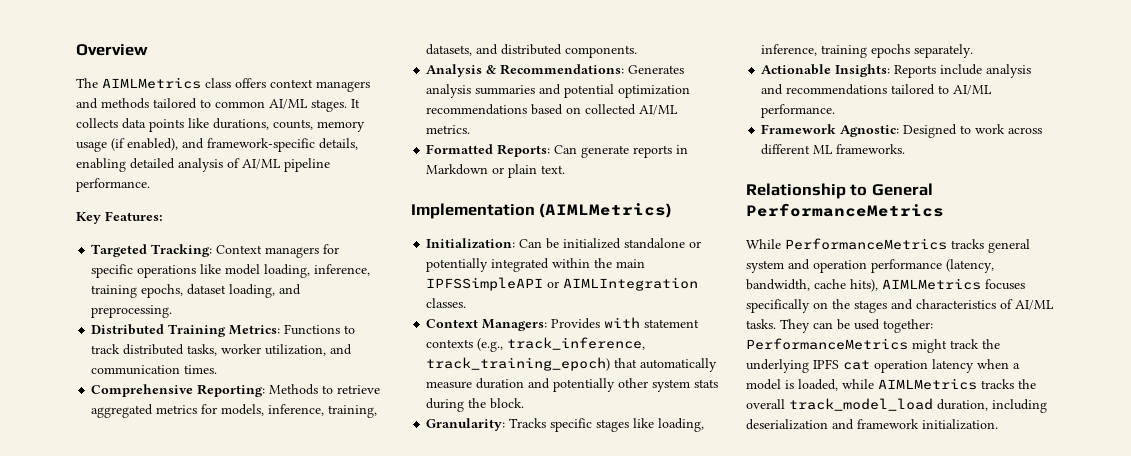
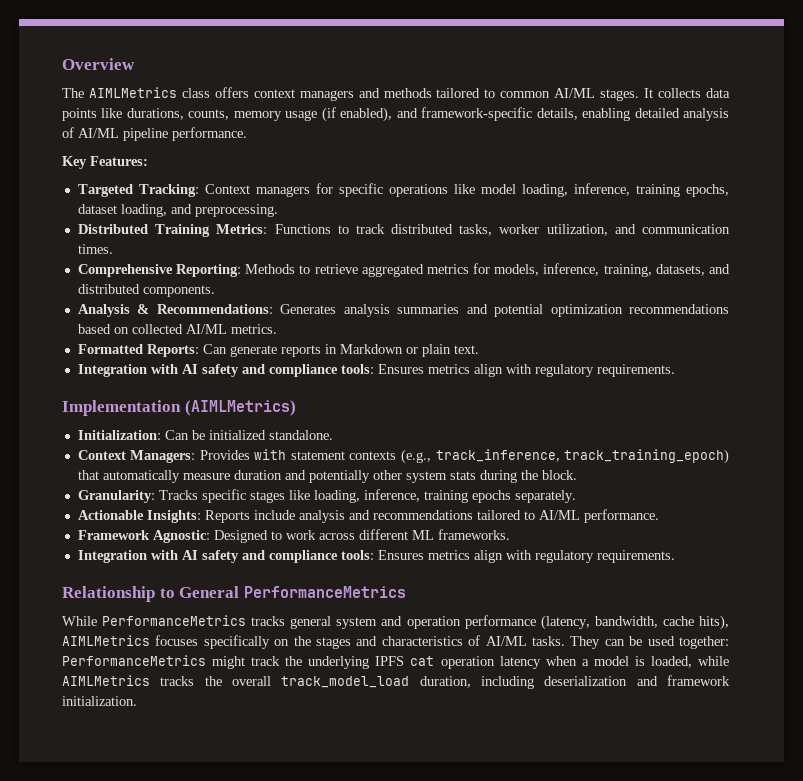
  Formatted Reports: Can generate reports in Markdown or plain text.
+ Integration with AI safety and compliance tools: Ensures metrics align with regulatory requirements.
- Initialization: Can be initialized standalone or potentially integrated within the main IPFSSimpleAPI or AIMLIntegration classes.
+ Initialization: Can be initialized standalone.
  Framework Agnostic: Designed to work across different ML frameworks.
+ Integration with AI safety and compliance tools: Ensures metrics align with regulatory requirements.

